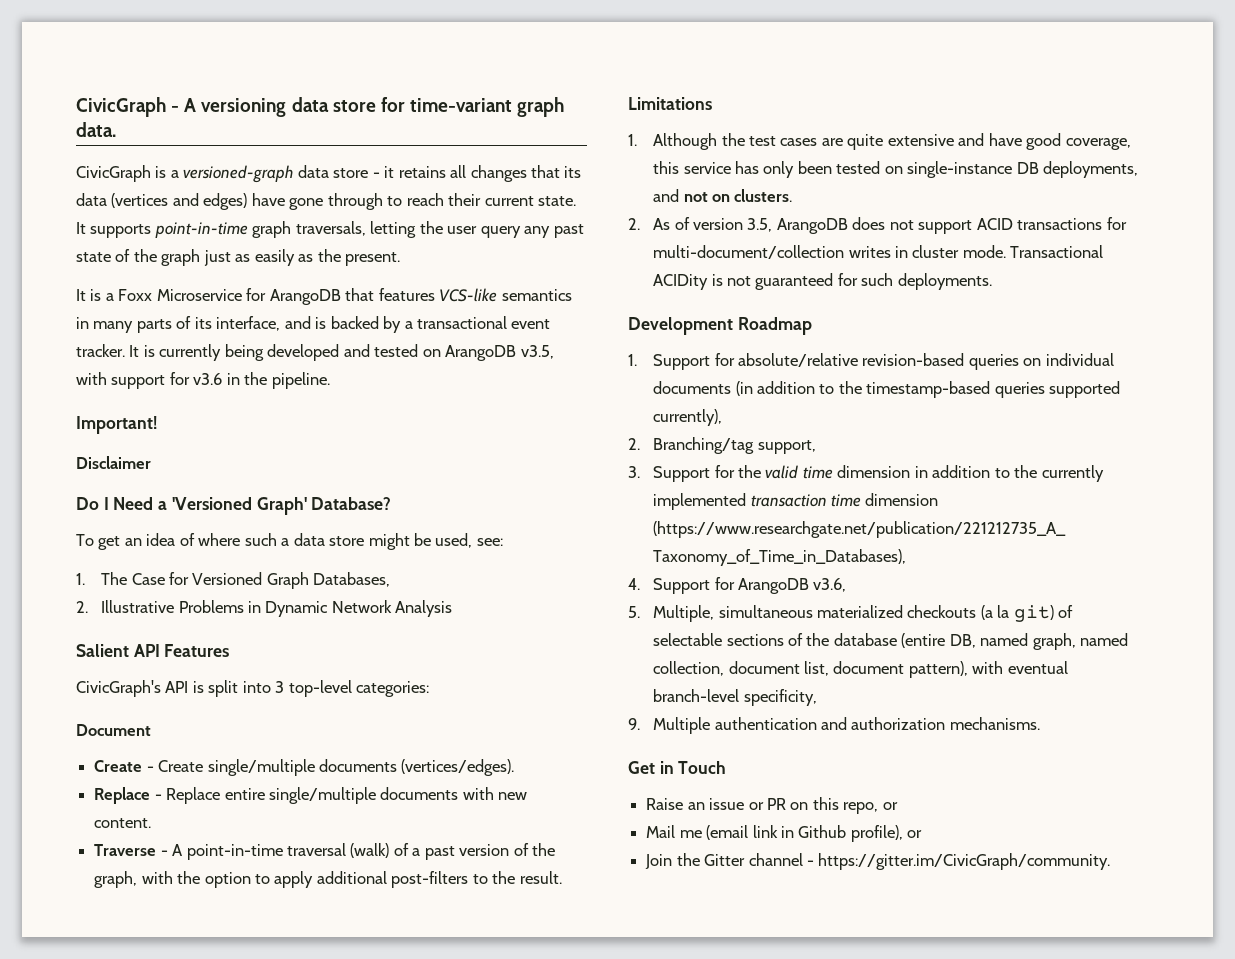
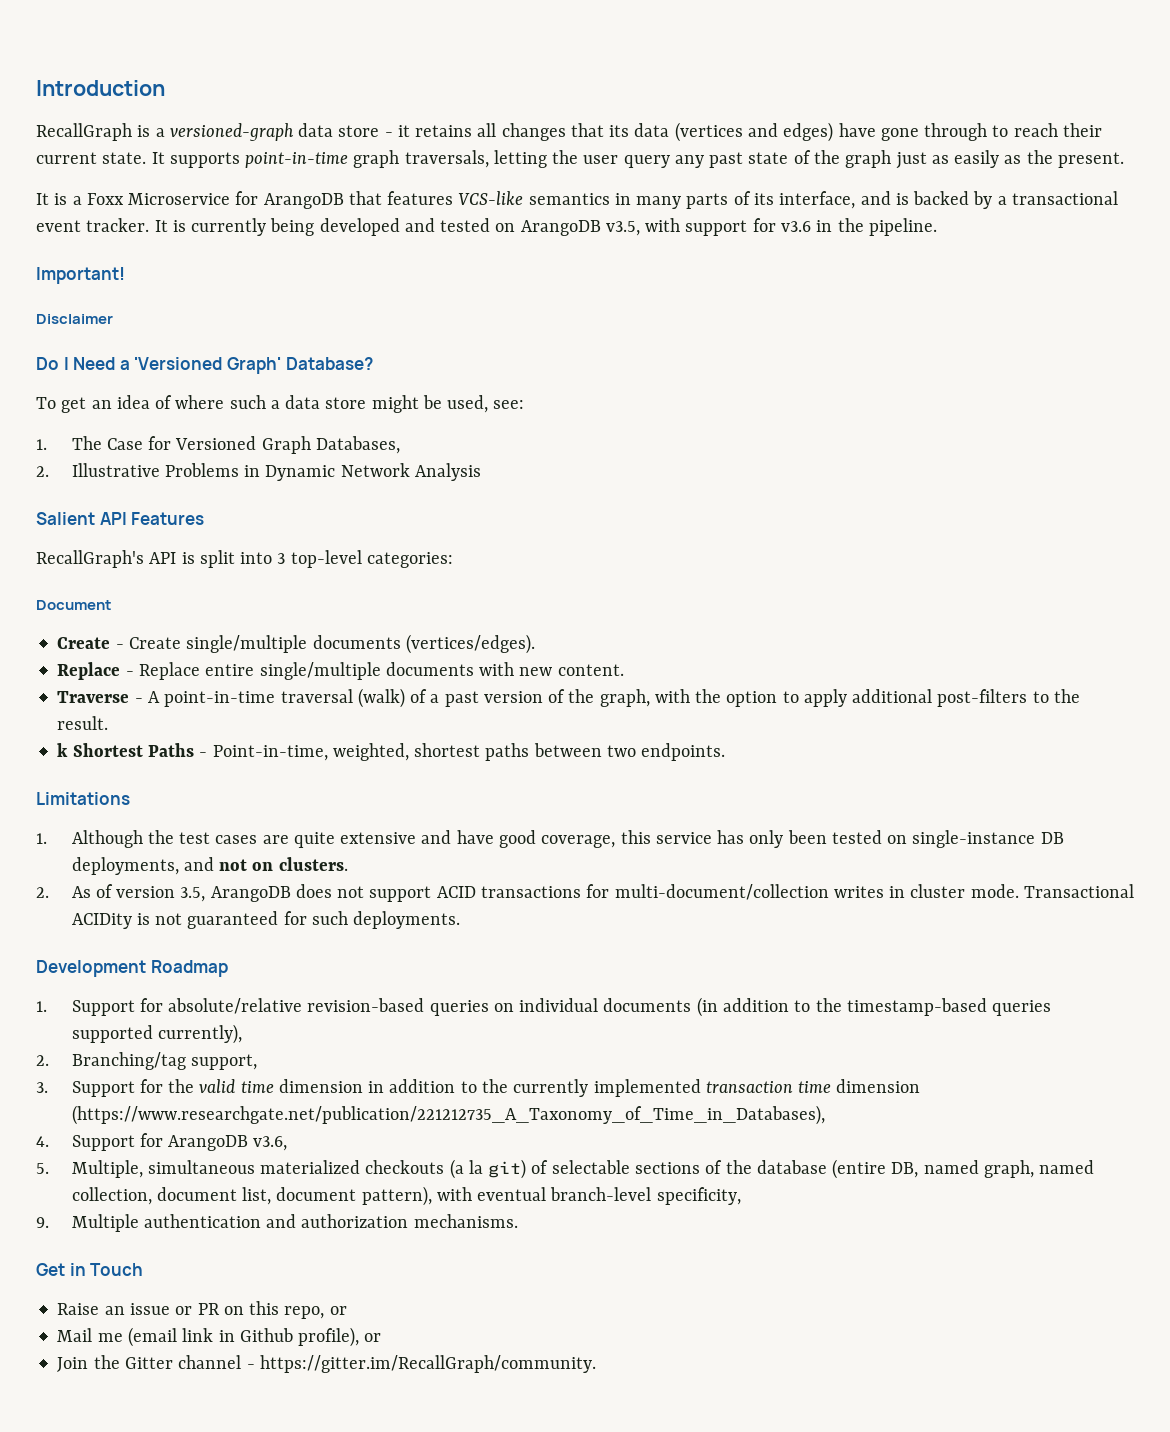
- CivicGraph - A versioning data store for time-variant graph data.
- CivicGraph is a versioned-graph data store - it retains all changes that its data (vertices and edges) have gone through to reach their current state.
+ Introduction
+ RecallGraph is a versioned-graph data store - it retains all changes that its data (vertices and edges) have gone through to reach their current state.
- CivicGraph's API is split into 3 top-level categories:
+ RecallGraph's API is split into 3 top-level categories:
+ k Shortest Paths - Point-in-time, weighted, shortest paths between two endpoints.
- Join the Gitter channel - https://gitter.im/CivicGraph/community.
+ Join the Gitter channel - https://gitter.im/RecallGraph/community.

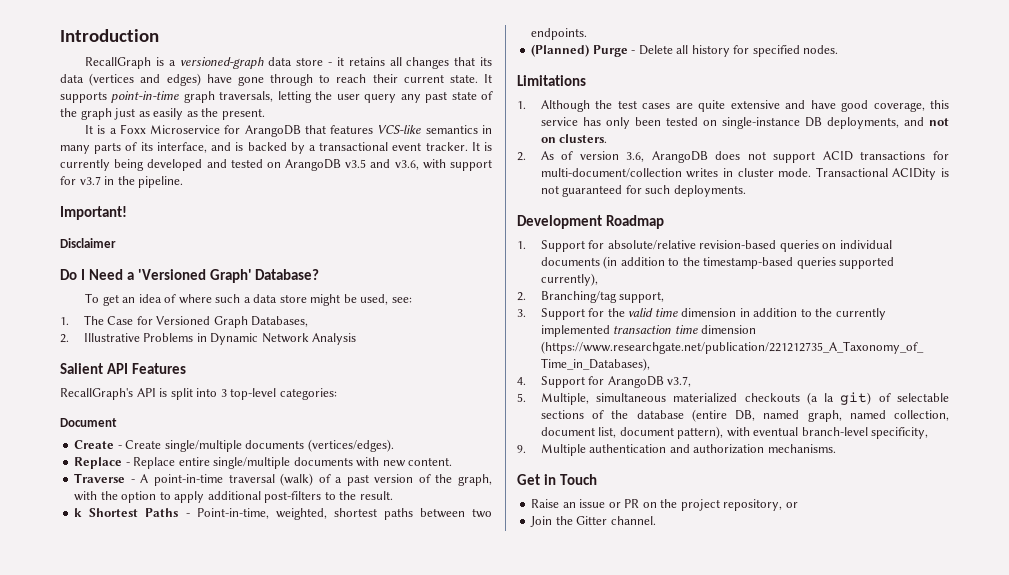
- It is currently being developed and tested on ArangoDB v3.5, with support for v3.6 in the pipeline.
+ It is currently being developed and tested on ArangoDB v3.5 and v3.6, with support for v3.7 in the pipeline.
+ (Planned) Purge - Delete all history for specified nodes.
- 2. As of version 3.5, ArangoDB does not support ACID transactions for multi-document/collection writes in cluster mode.
+ 2. As of version 3.6, ArangoDB does not support ACID transactions for multi-document/collection writes in cluster mode.
- 4. Support for ArangoDB v3.6,
+ 4. Support for ArangoDB v3.7,
- Raise an issue or PR on this repo, or
- Mail me (email link in Github profile), or
+ Raise an issue or PR on the project repository, or
- Join the Gitter channel - https://gitter.im/RecallGraph/community.
+ Join the Gitter channel.

